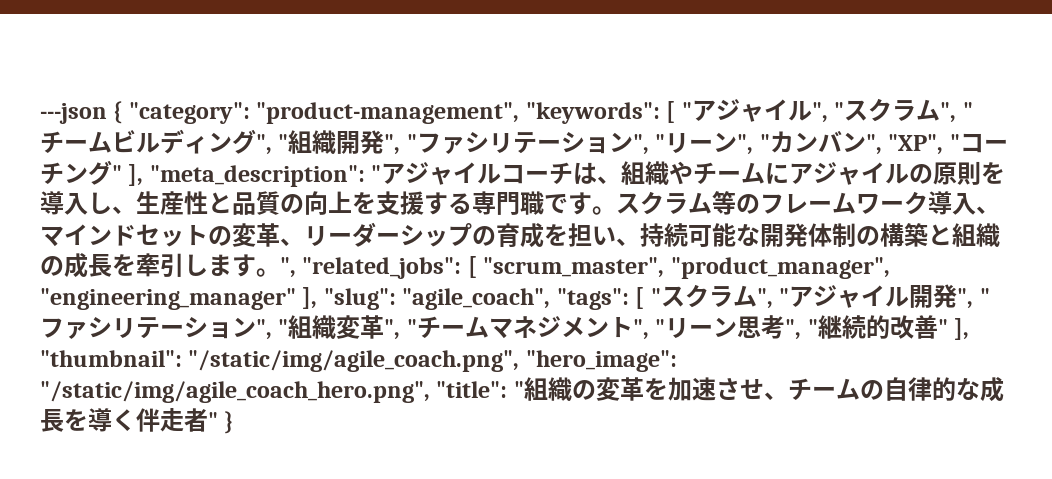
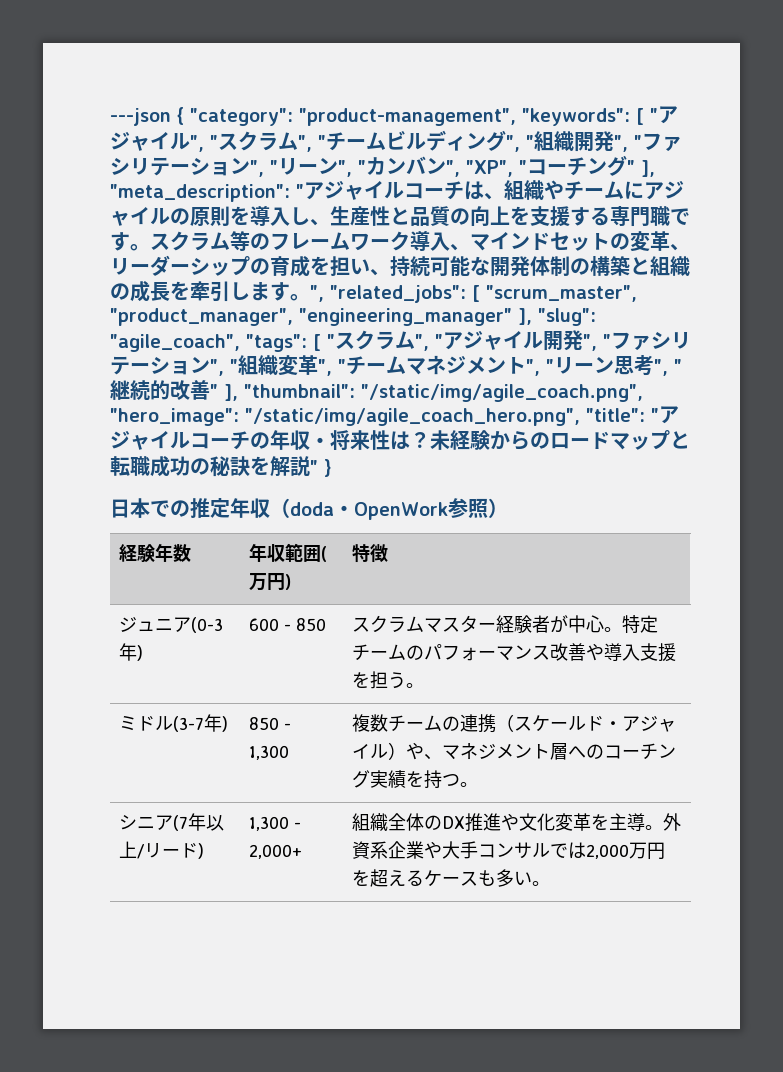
- ", "related_jobs": [ "scrum_master", "product_manager", "engineering_manager" ], "slug": "agile_coach", "tags": [ "スクラム", "アジャイル開発", "ファシリテーション", "組織変革", "チームマネジメント", "リーン思考", "継続的改善" ], "thumbnail": "/static/img/agile_coach.png", "hero_image": "/static/img/agile_coach_hero.png", "title": "組織の変革を加速させ、チームの自律的な成長を導く伴走者" }
+ ", "related_jobs": [ "scrum_master", "product_manager", "engineering_manager" ], "slug": "agile_coach", "tags": [ "スクラム", "アジャイル開発", "ファシリテーション", "組織変革", "チームマネジメント", "リーン思考", "継続的改善" ], "thumbnail": "/static/img/agile_coach.png", "hero_image": "/static/img/agile_coach_hero.png", "title": "アジャイルコーチの年収・将来性は？未経験からのロードマップと転職成功の秘訣を解説" }
+ 日本での推定年収（doda・OpenWork参照）
+ 経験年数 | 年収範囲(万円) | 特徴
+ ジュニア(0-3年) | 600 - 850 | スクラムマスター経験者が中心。特定チームのパフォーマンス改善や導入支援を担う。
+ ミドル(3-7年) | 850 - 1,300 | 複数チームの連携（スケールド・アジャイル）や、マネジメント層へのコーチング実績を持つ。
+ シニア(7年以上/リード) | 1,300 - 2,000+ | 組織全体のDX推進や文化変革を主導。外資系企業や大手コンサルでは2,000万円を超えるケースも多い。

